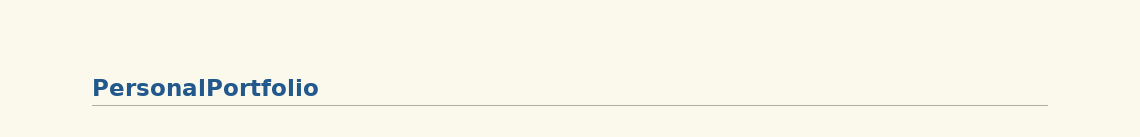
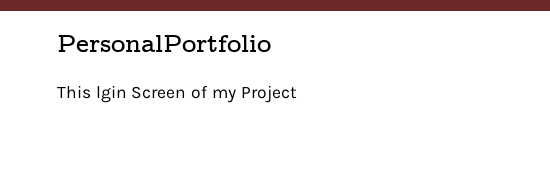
+ This lgin Screen of my Project

